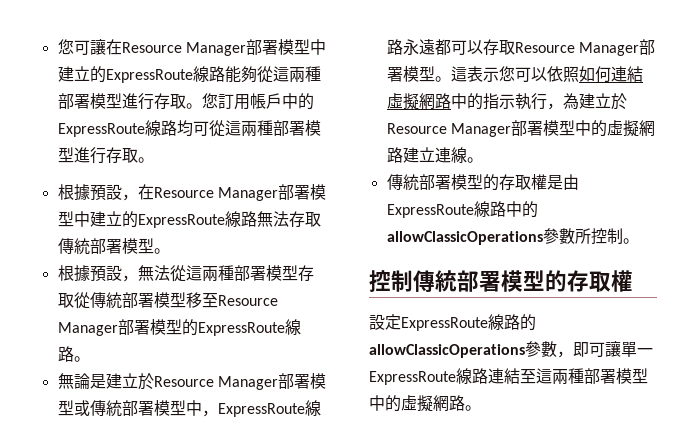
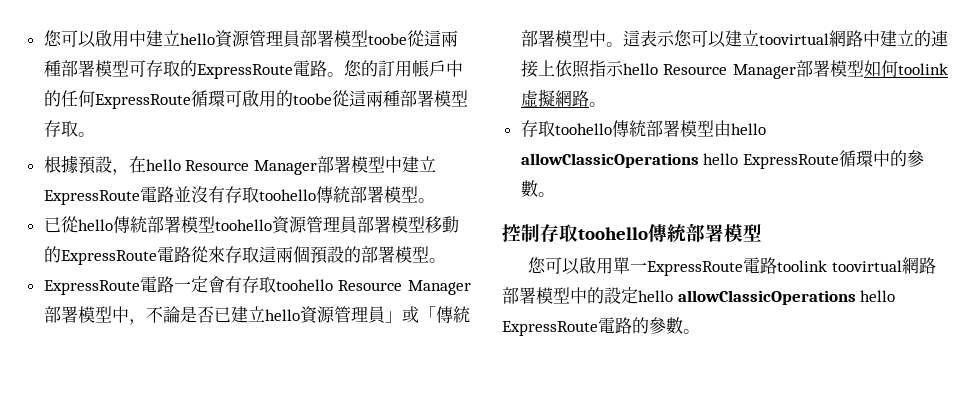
- 您可讓在Resource Manager部署模型中建立的ExpressRoute線路能夠從這兩種部署模型進行存取。您訂用帳戶中的ExpressRoute線路均可從這兩種部署模型進行存取。
+ 您可以啟用中建立hello資源管理員部署模型toobe從這兩種部署模型可存取的ExpressRoute電路。您的訂用帳戶中的任何ExpressRoute循環可啟用的toobe從這兩種部署模型存取。
- 根據預設，在Resource Manager部署模型中建立的ExpressRoute線路無法存取傳統部署模型。
- 根據預設，無法從這兩種部署模型存取從傳統部署模型移至Resource Manager部署模型的ExpressRoute線路。
- 無論是建立於Resource Manager部署模型或傳統部署模型中，ExpressRoute線路永遠都可以存取Resource Manager部署模型。這表示您可以依照如何連結虛擬網路中的指示執行，為建立於Resource Manager部署模型中的虛擬網路建立連線。
- 傳統部署模型的存取權是由ExpressRoute線路中的allowClassicOperations參數所控制。
+ 根據預設，在hello Resource Manager部署模型中建立ExpressRoute電路並沒有存取toohello傳統部署模型。
+ 已從hello傳統部署模型toohello資源管理員部署模型移動的ExpressRoute電路從來存取這兩個預設的部署模型。
+ ExpressRoute電路一定會有存取toohello Resource Manager部署模型中，不論是否已建立hello資源管理員」或「傳統部署模型中。這表示您可以建立toovirtual網路中建立的連接上依照指示hello Resource Manager部署模型如何toolink虛擬網路。
+ 存取toohello傳統部署模型由hello allowClassicOperations hello ExpressRoute循環中的參數。
- 控制傳統部署模型的存取權
- 設定ExpressRoute線路的allowClassicOperations參數，即可讓單一ExpressRoute線路連結至這兩種部署模型中的虛擬網路。
+ 控制存取toohello傳統部署模型
+ 您可以啟用單一ExpressRoute電路toolink toovirtual網路部署模型中的設定hello allowClassicOperations hello ExpressRoute電路的參數。

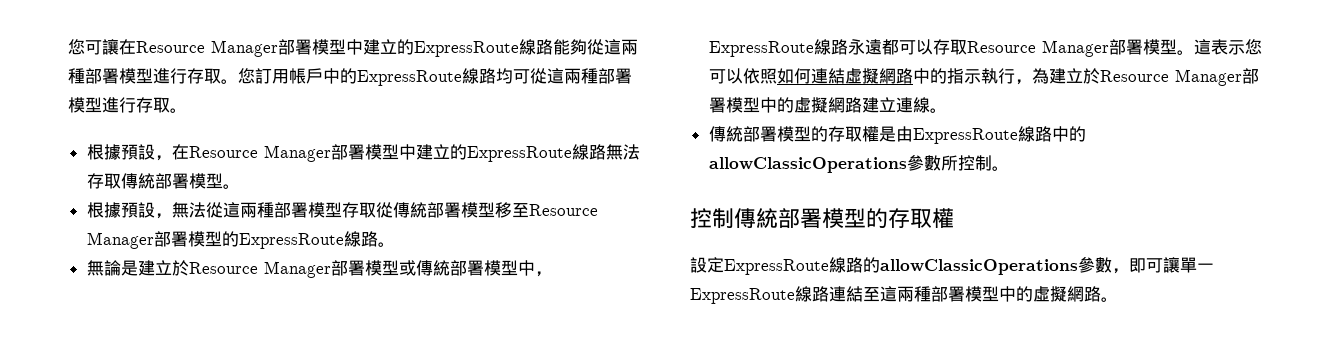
- 您可以啟用中建立hello資源管理員部署模型toobe從這兩種部署模型可存取的ExpressRoute電路。您的訂用帳戶中的任何ExpressRoute循環可啟用的toobe從這兩種部署模型存取。
- 根據預設，在hello Resource Manager部署模型中建立ExpressRoute電路並沒有存取toohello傳統部署模型。
- 已從hello傳統部署模型toohello資源管理員部署模型移動的ExpressRoute電路從來存取這兩個預設的部署模型。
- ExpressRoute電路一定會有存取toohello Resource Manager部署模型中，不論是否已建立hello資源管理員」或「傳統部署模型中。這表示您可以建立toovirtual網路中建立的連接上依照指示hello Resource Manager部署模型如何toolink虛擬網路。
- 存取toohello傳統部署模型由hello allowClassicOperations hello ExpressRoute循環中的參數。
- 控制存取toohello傳統部署模型
- 您可以啟用單一ExpressRoute電路toolink toovirtual網路部署模型中的設定hello allowClassicOperations hello ExpressRoute電路的參數。
+ 您可讓在Resource Manager部署模型中建立的ExpressRoute線路能夠從這兩種部署模型進行存取。您訂用帳戶中的ExpressRoute線路均可從這兩種部署模型進行存取。
+ 根據預設，在Resource Manager部署模型中建立的ExpressRoute線路無法存取傳統部署模型。
+ 根據預設，無法從這兩種部署模型存取從傳統部署模型移至Resource Manager部署模型的ExpressRoute線路。
+ 無論是建立於Resource Manager部署模型或傳統部署模型中，ExpressRoute線路永遠都可以存取Resource Manager部署模型。這表示您可以依照如何連結虛擬網路中的指示執行，為建立於Resource Manager部署模型中的虛擬網路建立連線。
+ 傳統部署模型的存取權是由ExpressRoute線路中的allowClassicOperations參數所控制。
+ 控制傳統部署模型的存取權
+ 設定ExpressRoute線路的allowClassicOperations參數，即可讓單一ExpressRoute線路連結至這兩種部署模型中的虛擬網路。

